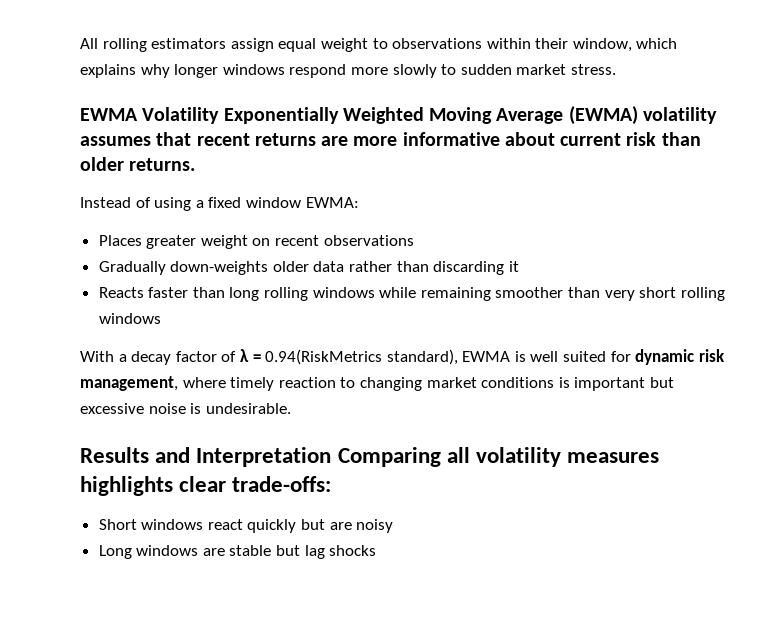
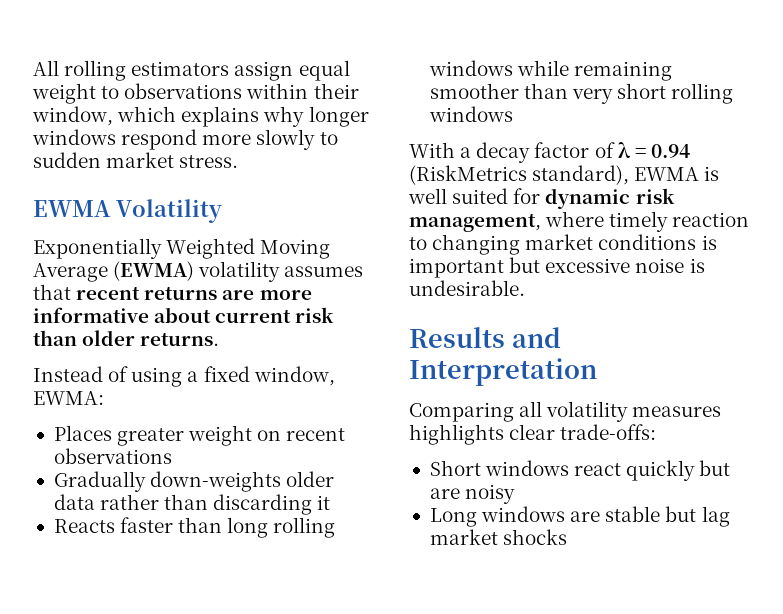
- EWMA Volatility Exponentially Weighted Moving Average (EWMA) volatility assumes that recent returns are more informative about current risk than older returns.
+ EWMA Volatility
+ Exponentially Weighted Moving Average (EWMA) volatility assumes that recent returns are more informative about current risk than older returns.
- Instead of using a fixed window EWMA:
+ Instead of using a fixed window, EWMA:
- With a decay factor of λ = 0.94(RiskMetrics standard), EWMA is well suited for dynamic risk management, where timely reaction to changing market conditions is important but excessive noise is undesirable.
+ With a decay factor of λ = 0.94 (RiskMetrics standard), EWMA is well suited for dynamic risk management, where timely reaction to changing market conditions is important but excessive noise is undesirable.
- Results and Interpretation Comparing all volatility measures highlights clear trade-offs:
+ Results and Interpretation
+ Comparing all volatility measures highlights clear trade-offs:
- Long windows are stable but lag shocks
+ Long windows are stable but lag market shocks

